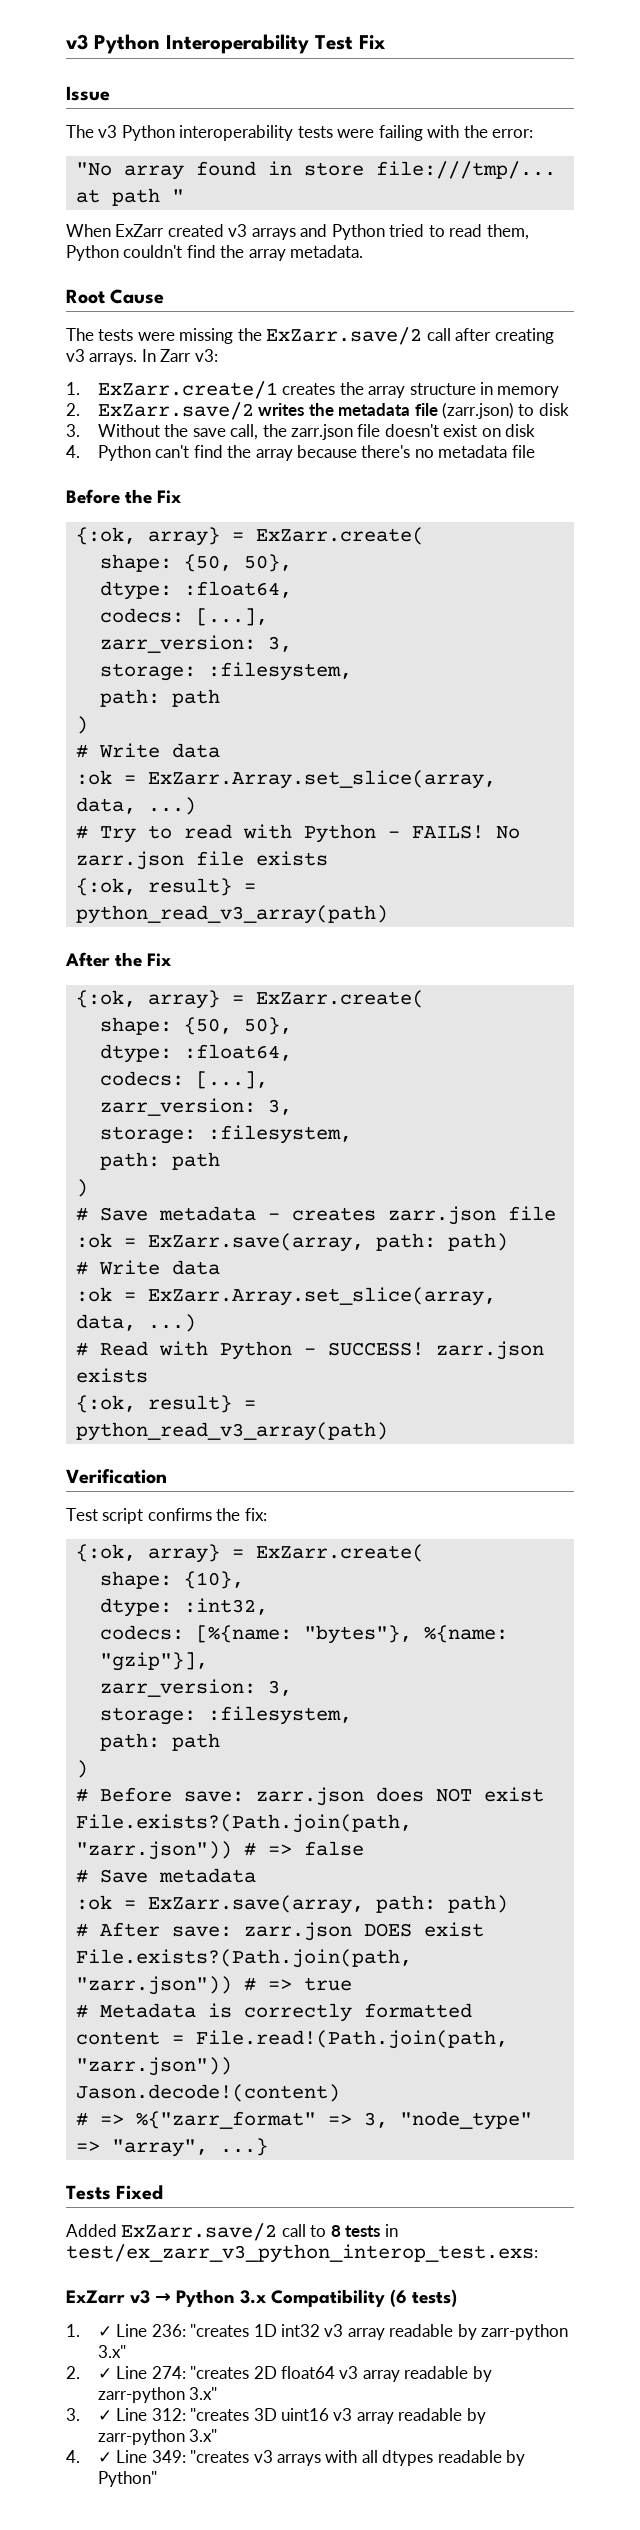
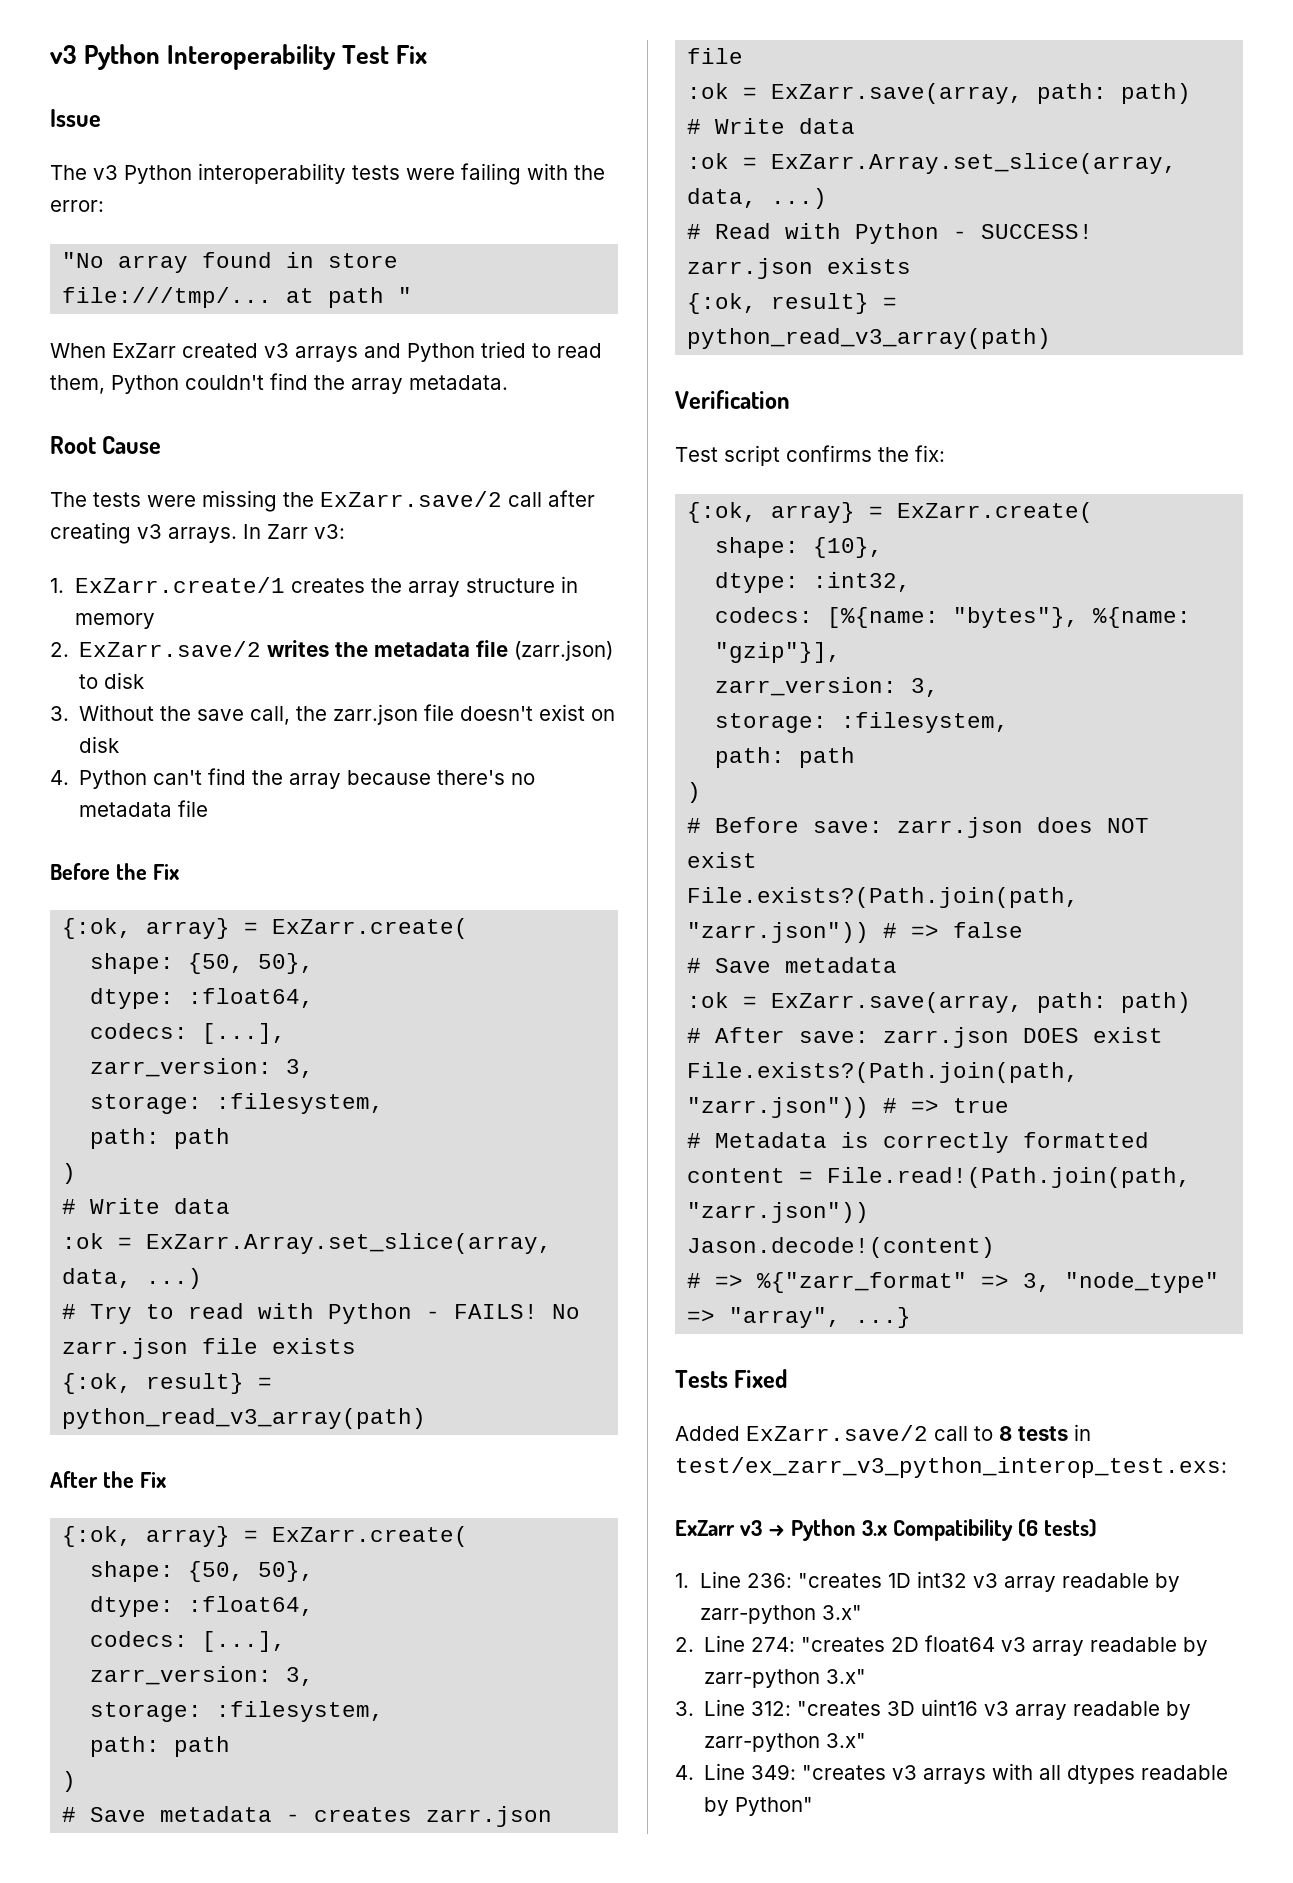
- 1. ✓ Line 236: "creates 1D int32 v3 array readable by zarr-python 3.x"
+ 1. Line 236: "creates 1D int32 v3 array readable by zarr-python 3.x"
- 2. ✓ Line 274: "creates 2D float64 v3 array readable by zarr-python 3.x"
+ 2. Line 274: "creates 2D float64 v3 array readable by zarr-python 3.x"
- 3. ✓ Line 312: "creates 3D uint16 v3 array readable by zarr-python 3.x"
+ 3. Line 312: "creates 3D uint16 v3 array readable by zarr-python 3.x"
- 4. ✓ Line 349: "creates v3 arrays with all dtypes readable by Python"
+ 4. Line 349: "creates v3 arrays with all dtypes readable by Python"

